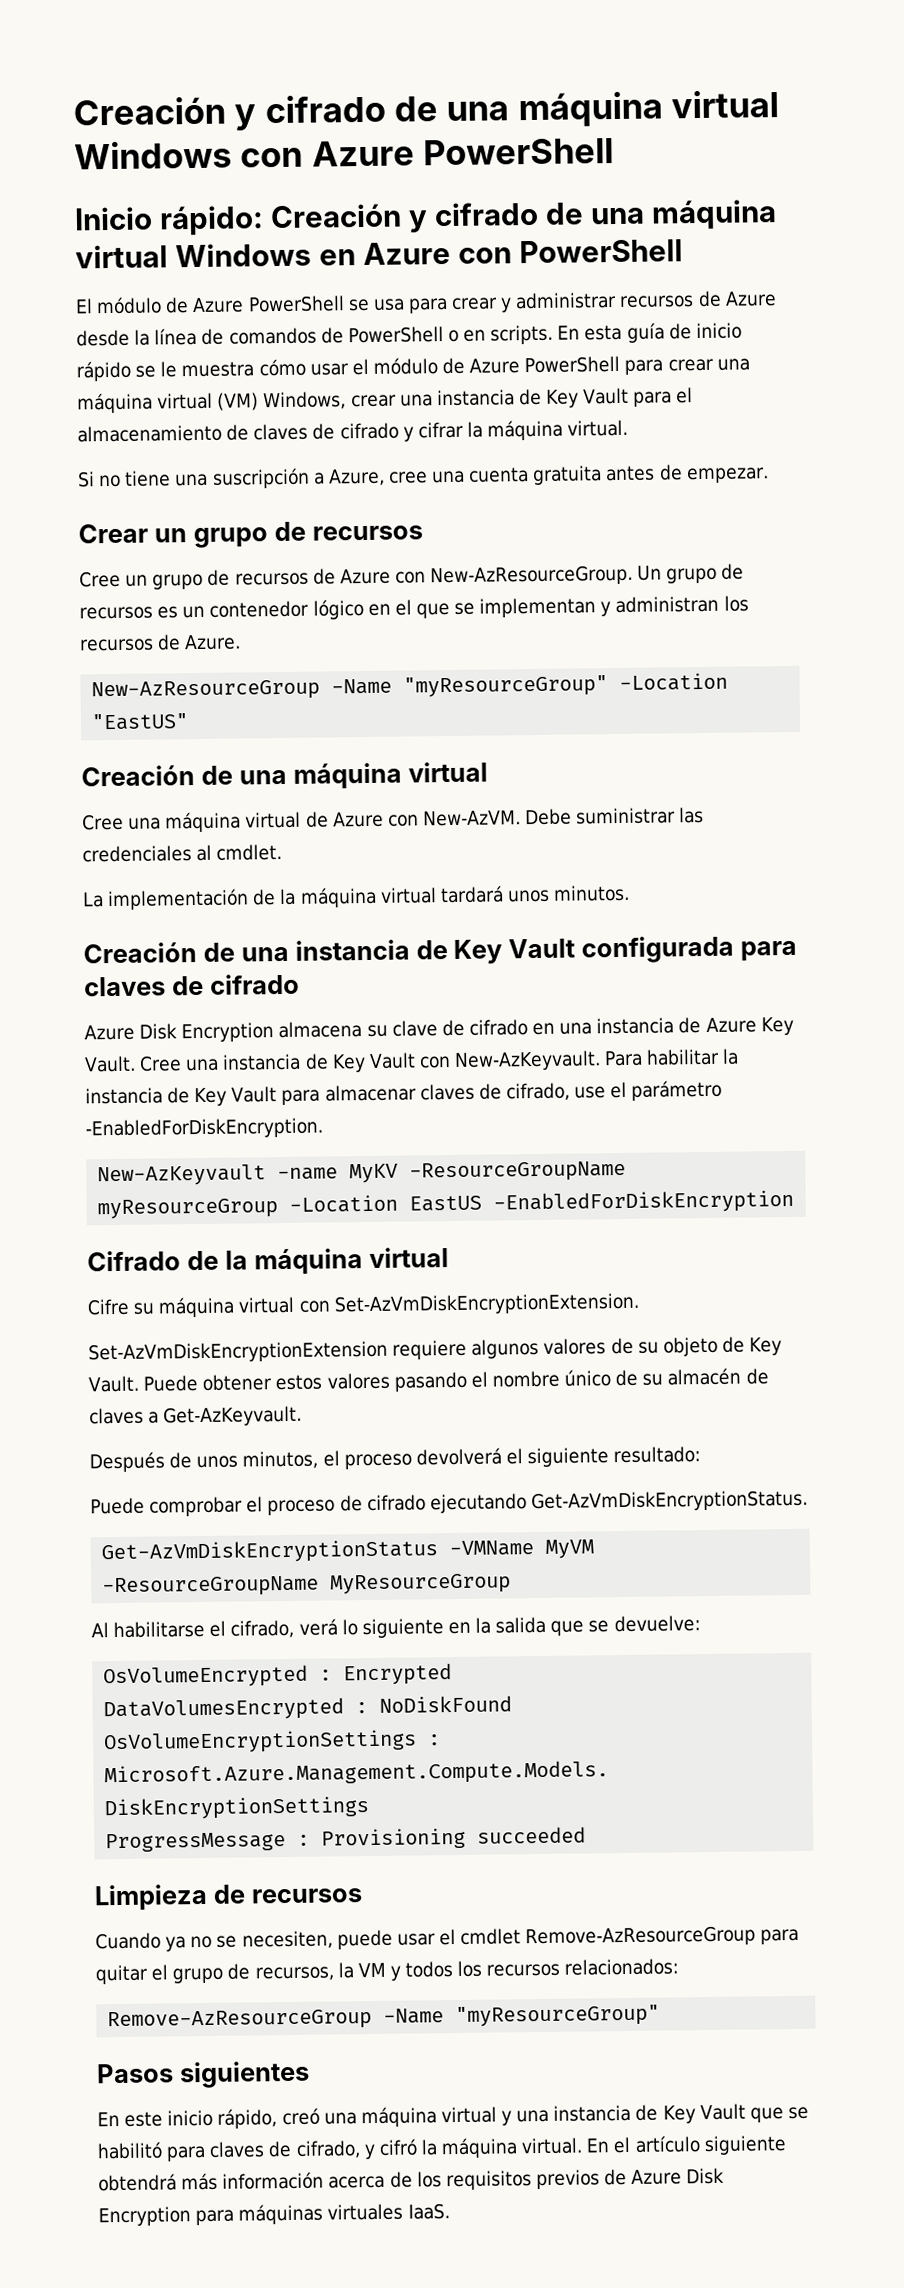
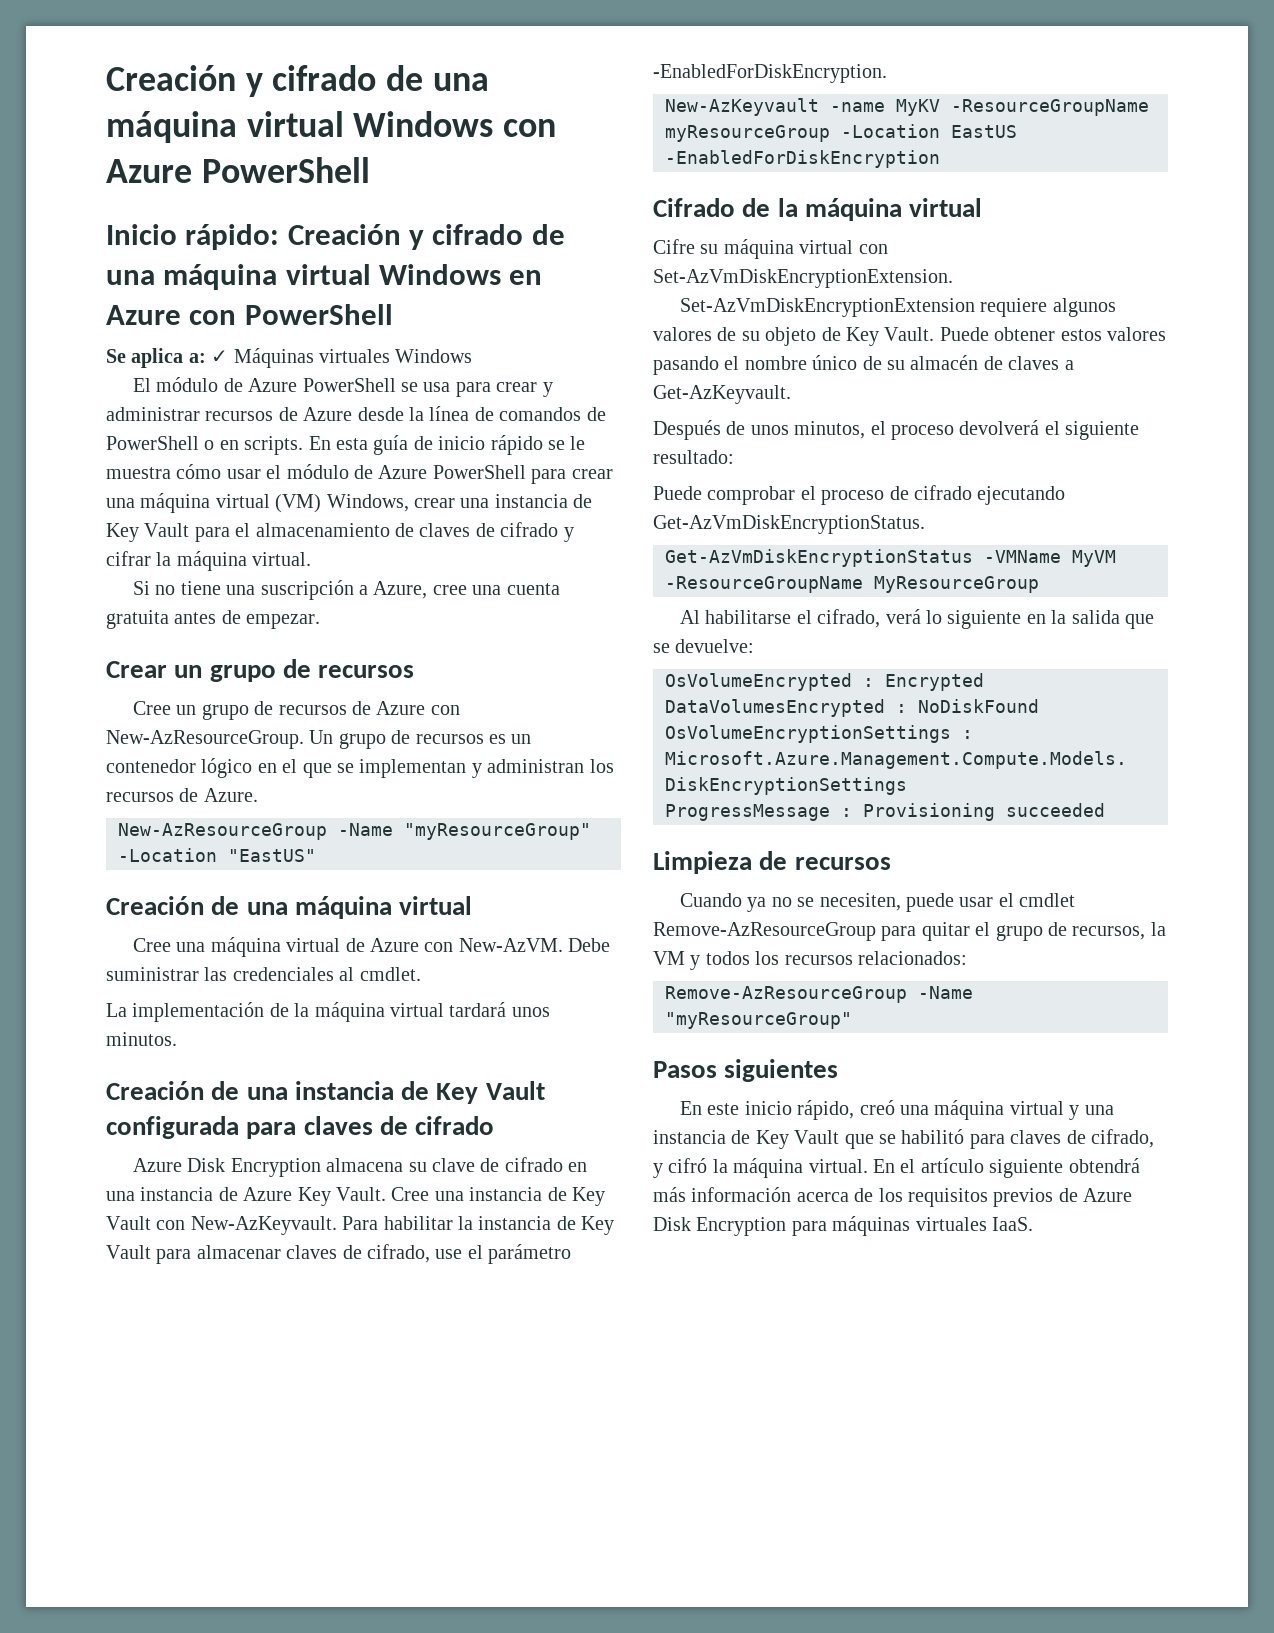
+ Se aplica a: ✓ Máquinas virtuales Windows

